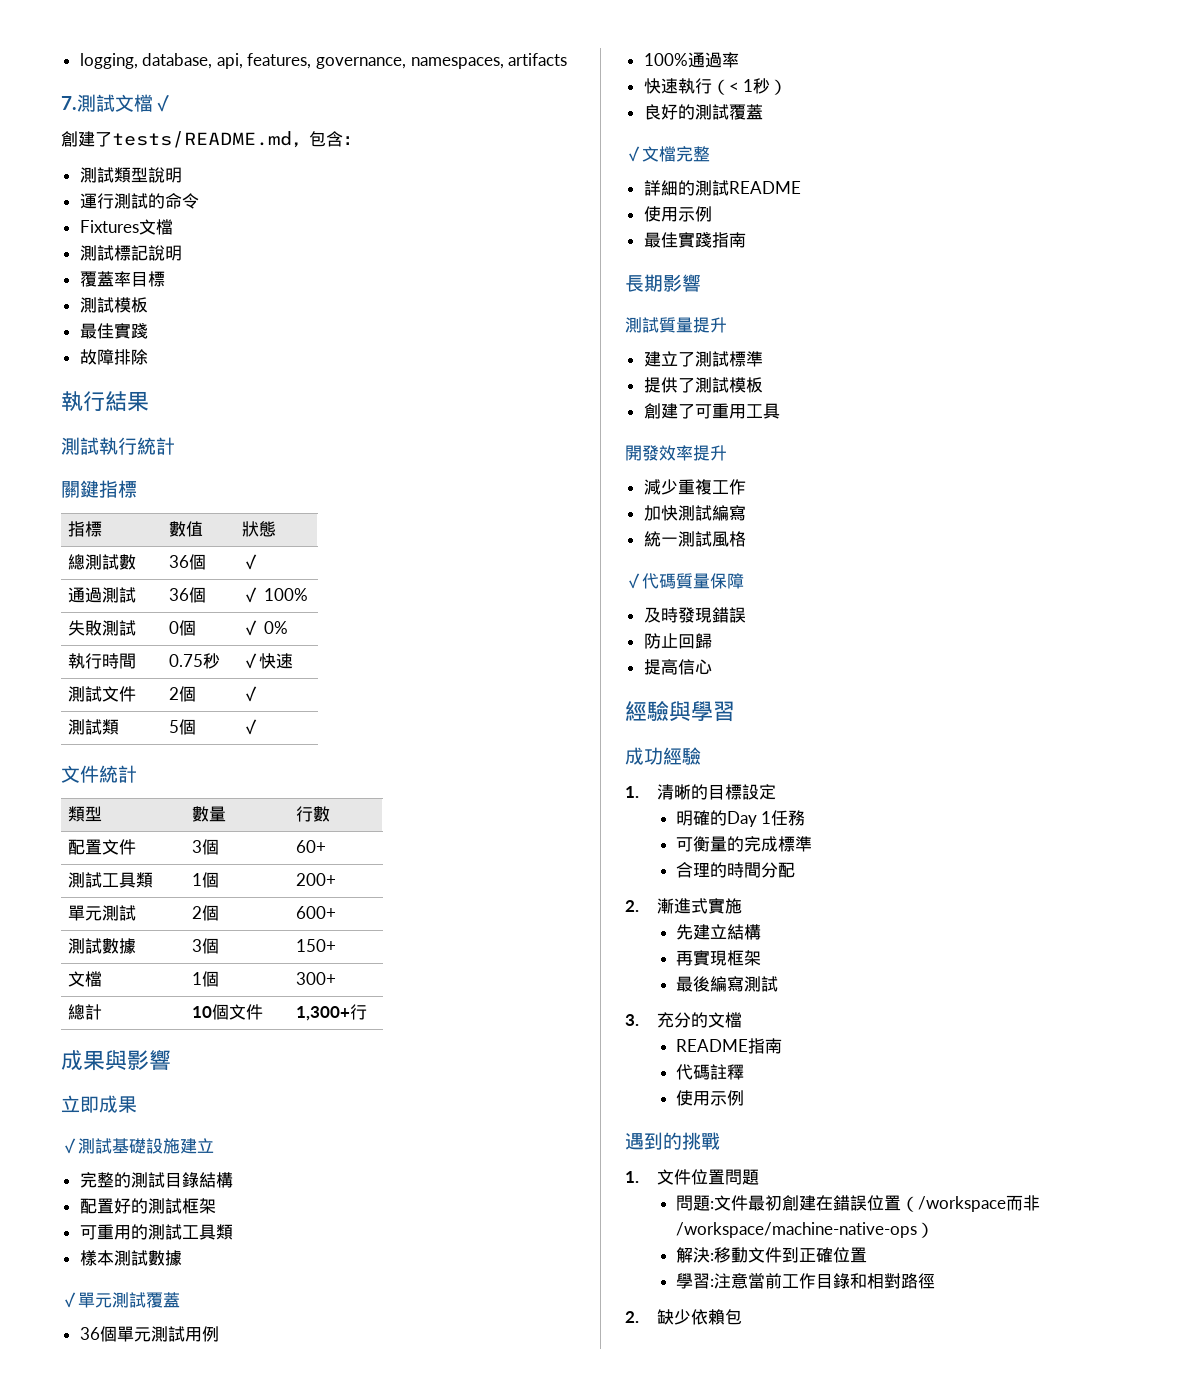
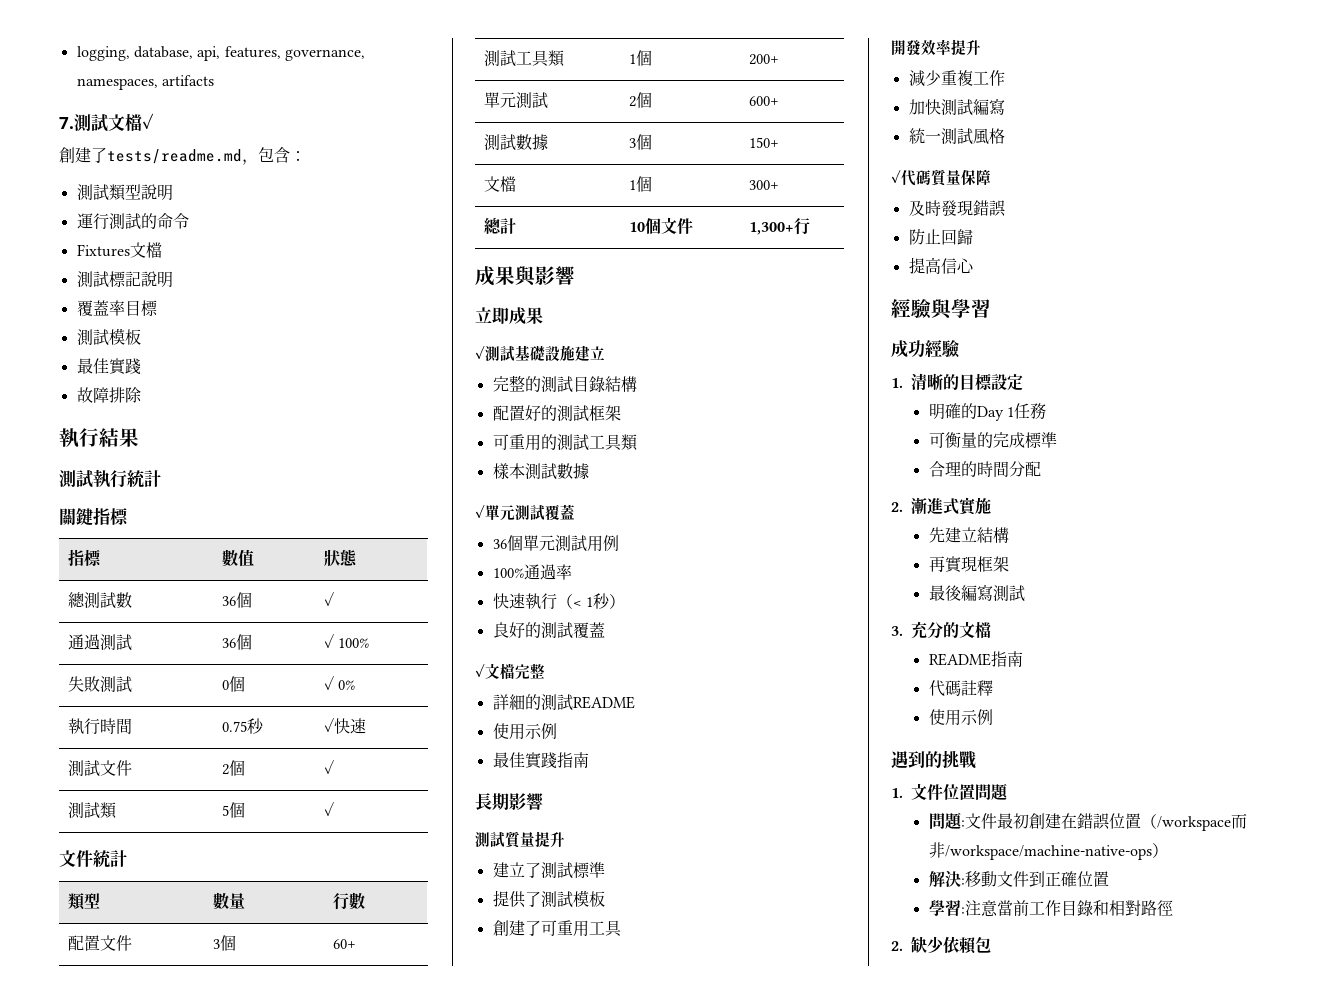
- 創建了tests/README.md，包含：
+ 創建了tests/readme.md，包含：

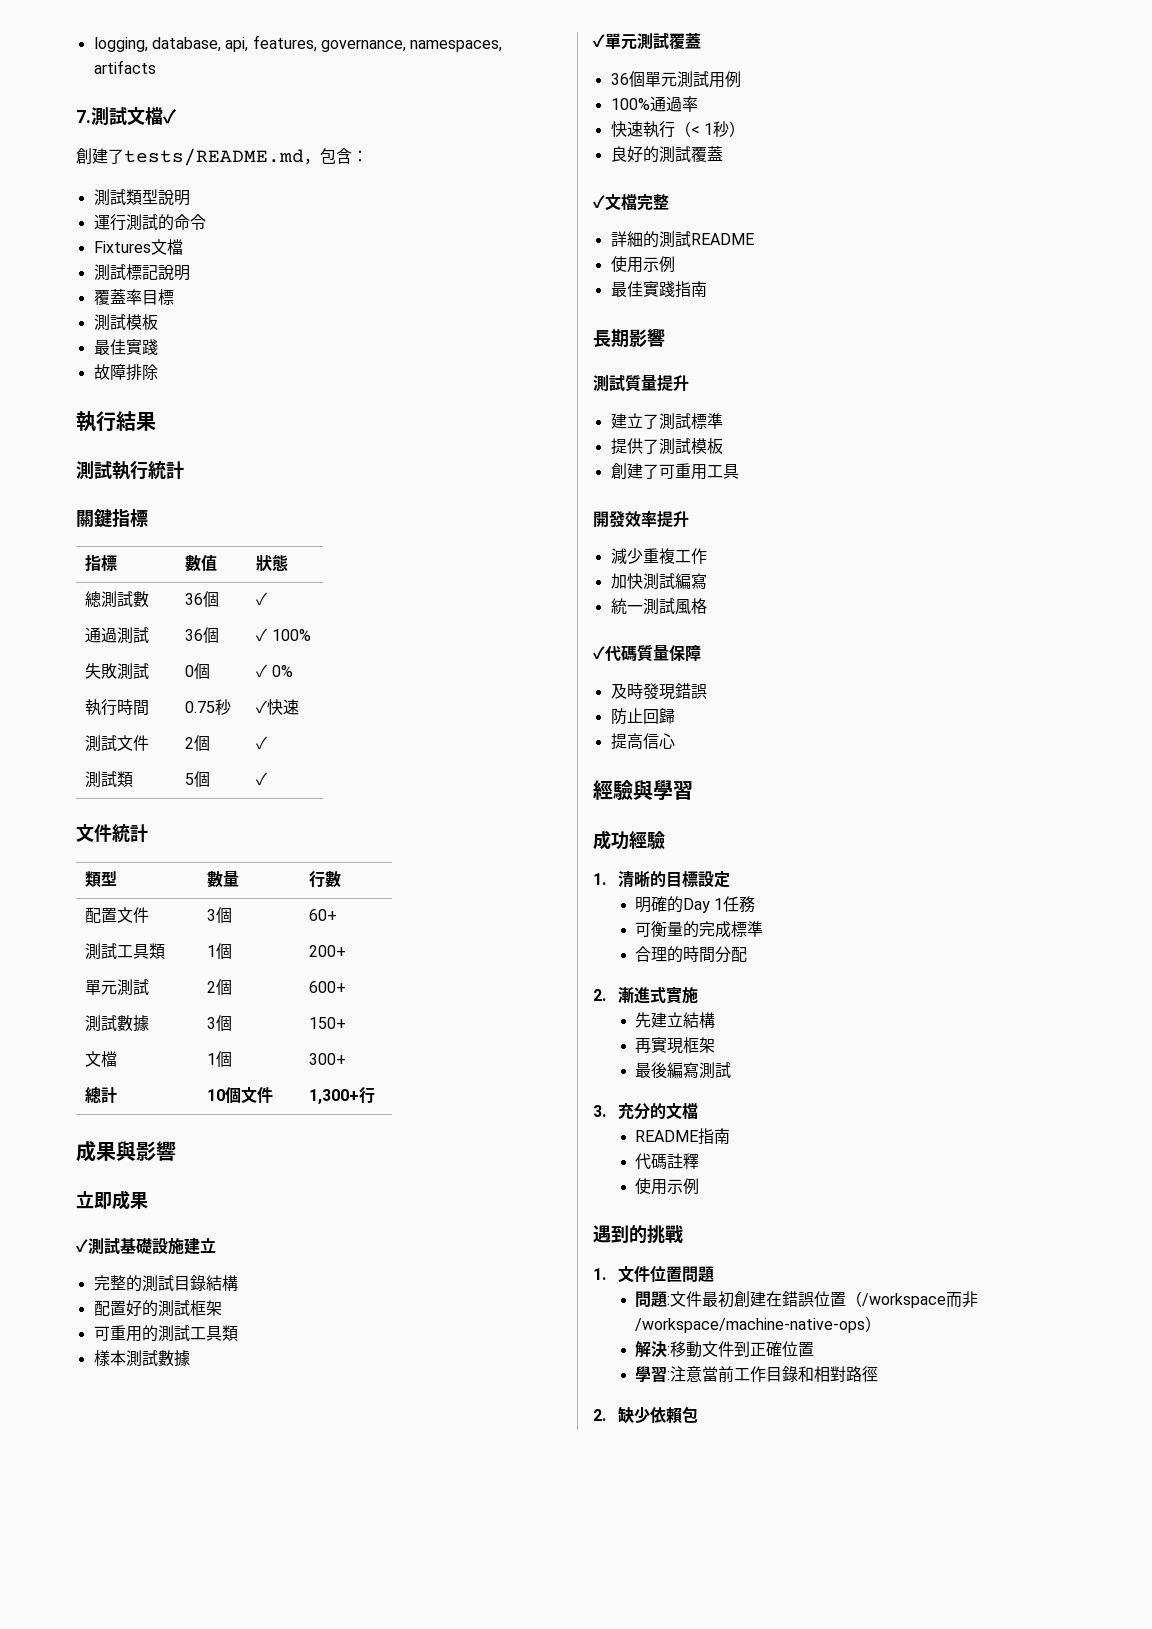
- 創建了tests/readme.md，包含：
+ 創建了tests/README.md，包含：

